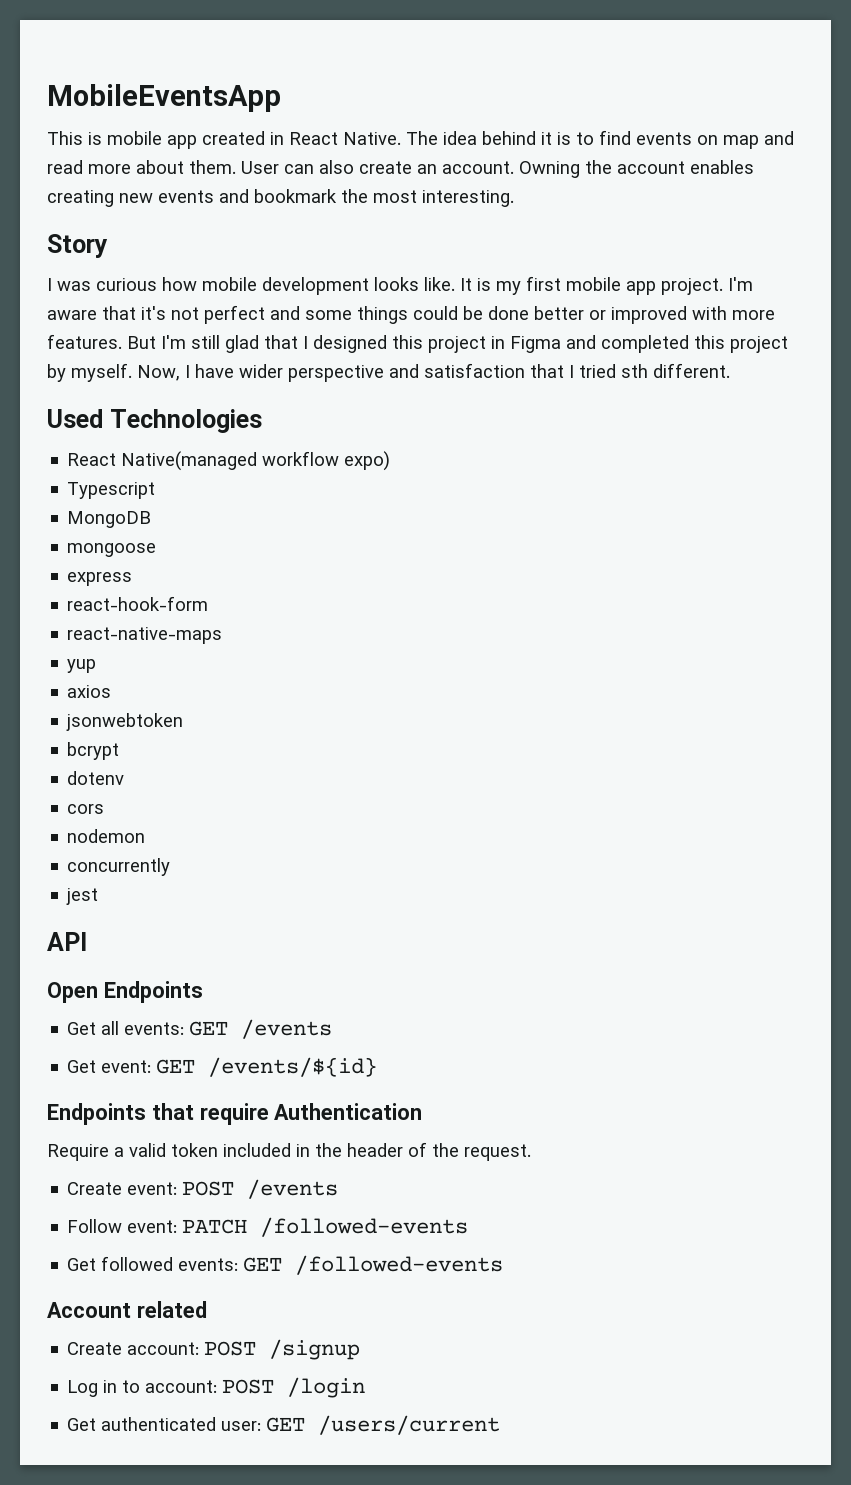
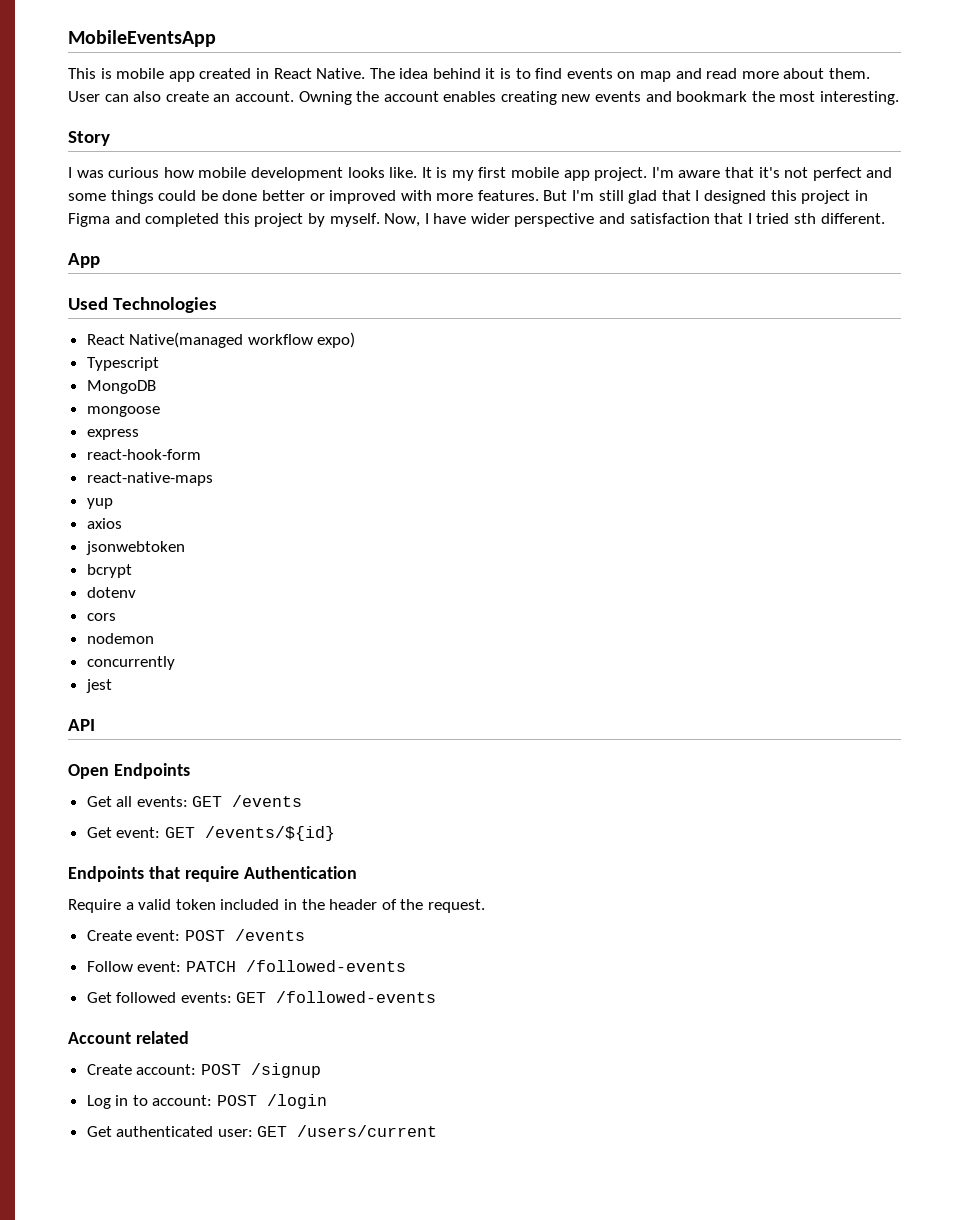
+ App

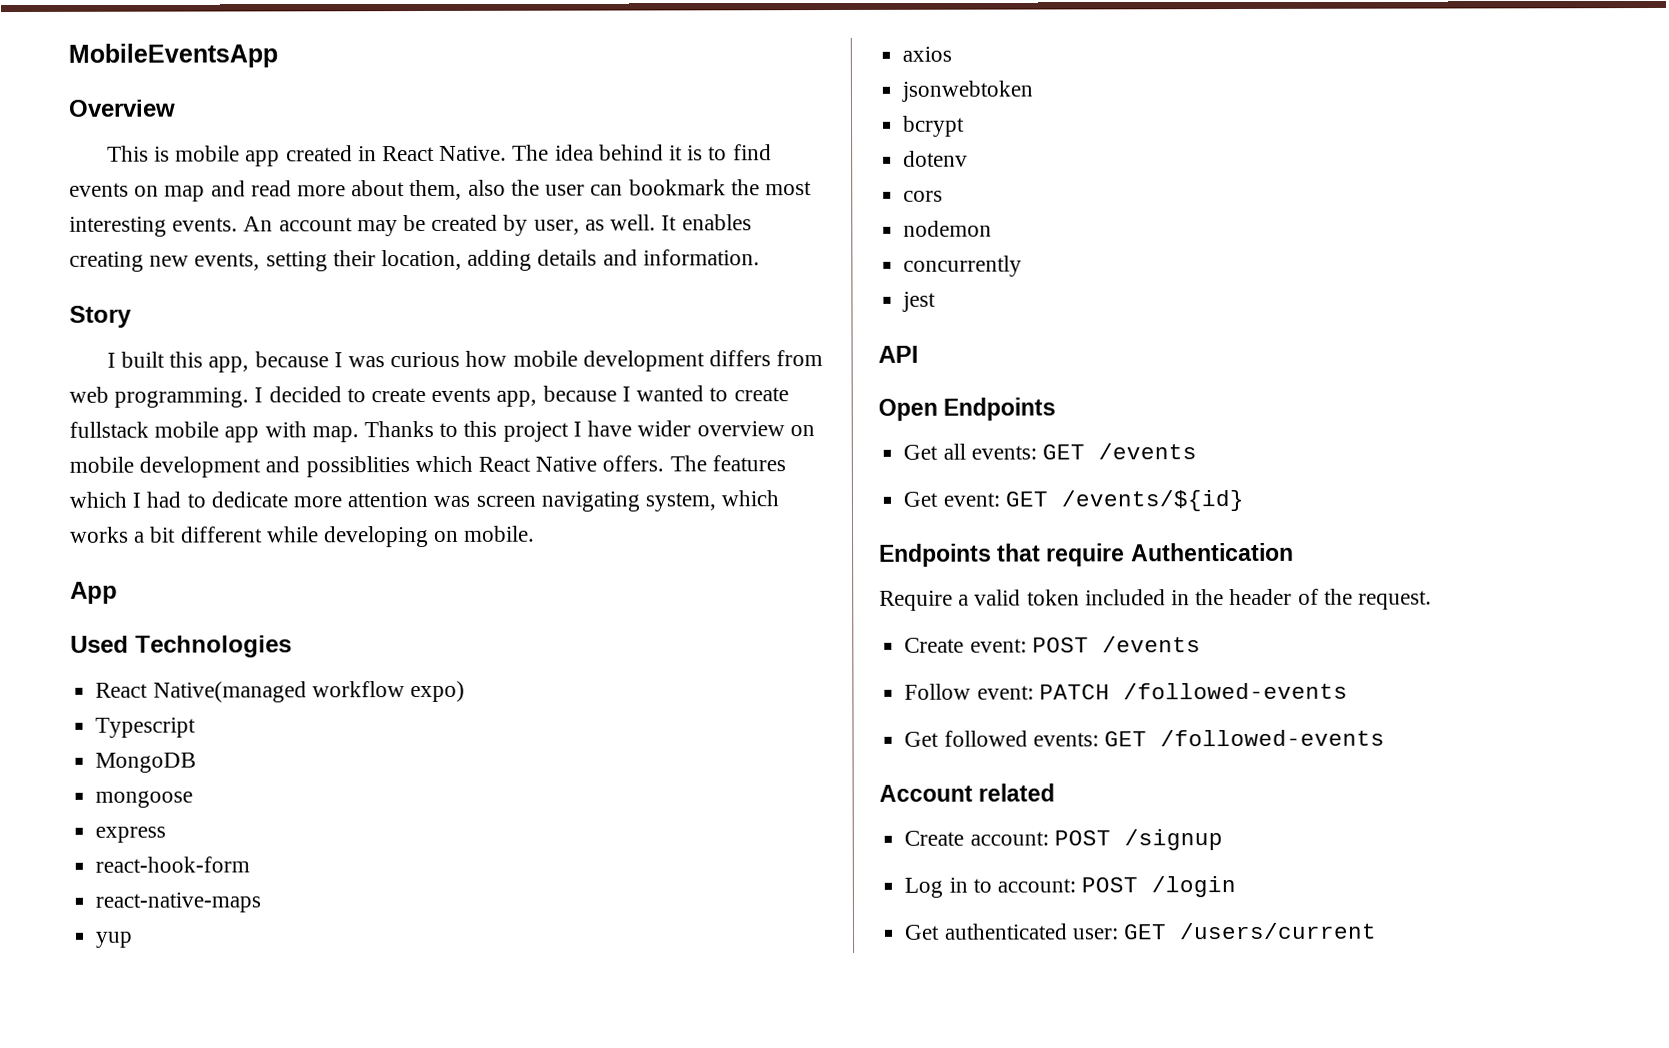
+ Overview
- The idea behind it is to find events on map and read more about them. User can also create an account. Owning the account enables creating new events and bookmark the most interesting.
+ The idea behind it is to find events on map and read more about them, also the user can bookmark the most interesting events. An account may be created by user, as well. It enables creating new events, setting their location, adding details and information.
  Story
- I was curious how mobile development looks like. It is my first mobile app project. I'm aware that it's not perfect and some things could be done better or improved with more features. But I'm still glad that I designed this project in Figma and completed this project by myself. Now, I have wider perspective and satisfaction that I tried sth different.
+ I built this app, because I was curious how mobile development differs from web programming. I decided to create events app, because I wanted to create fullstack mobile app with map. Thanks to this project I have wider overview on mobile development and possiblities which React Native offers. The features which I had to dedicate more attention was screen navigating system, which works a bit different while developing on mobile.

